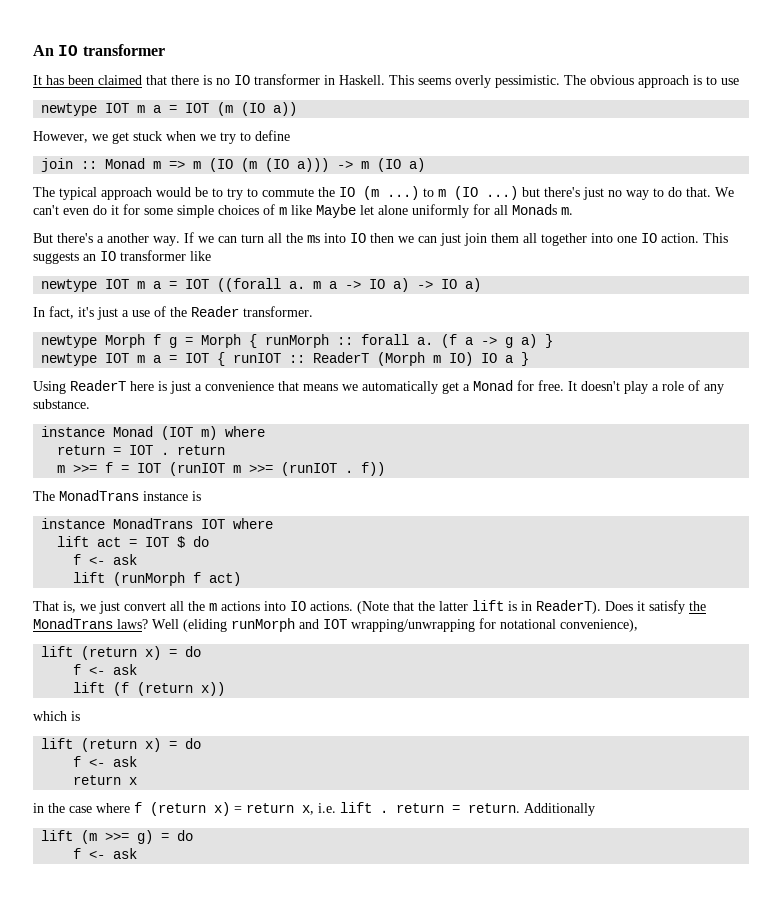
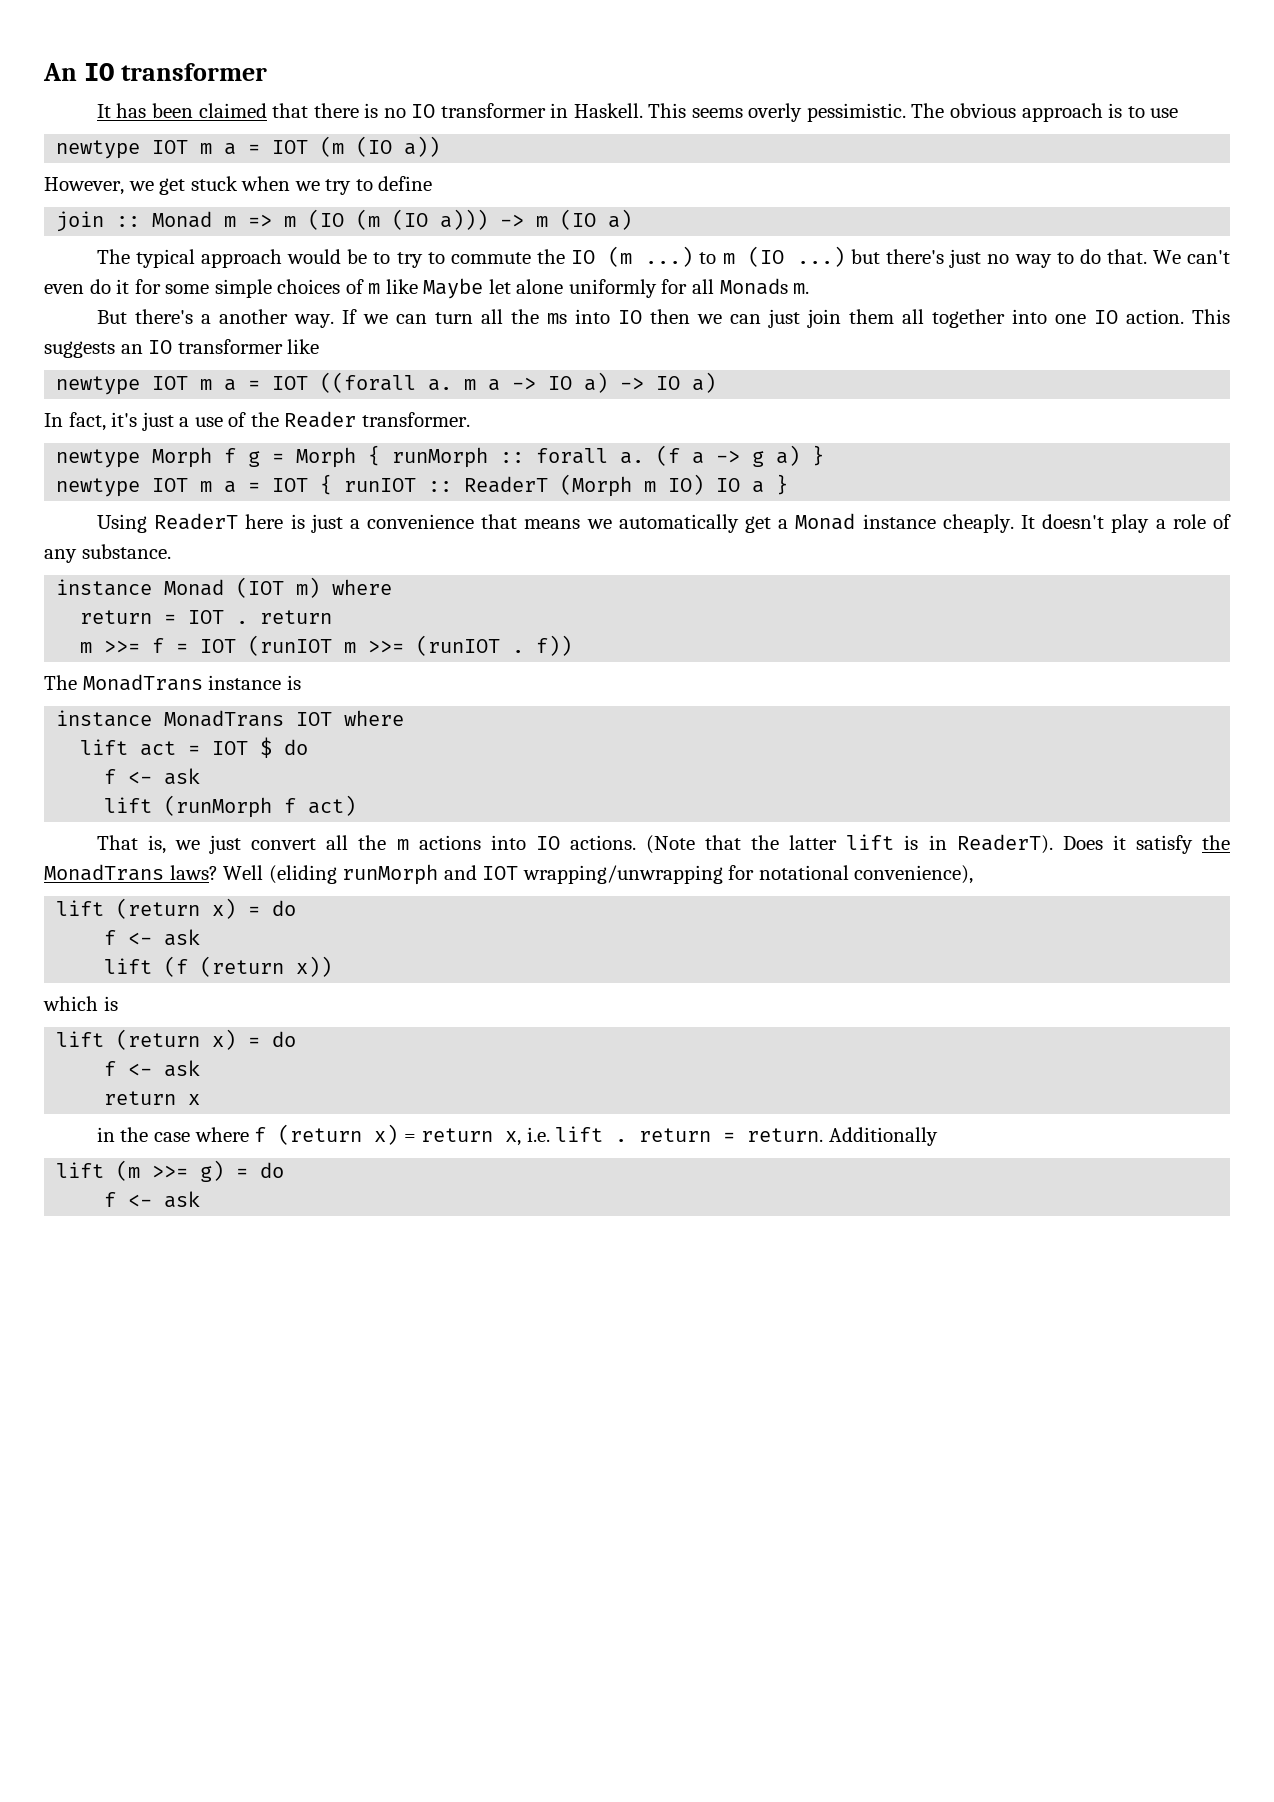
- Using ReaderT here is just a convenience that means we automatically get a Monad for free.
+ Using ReaderT here is just a convenience that means we automatically get a Monad instance cheaply.

